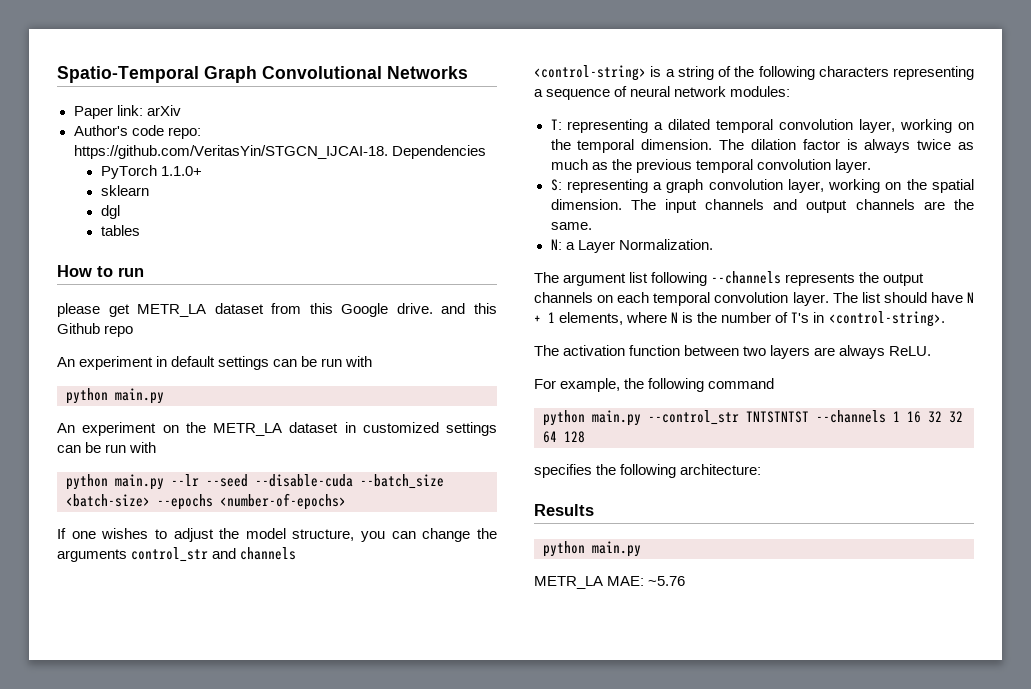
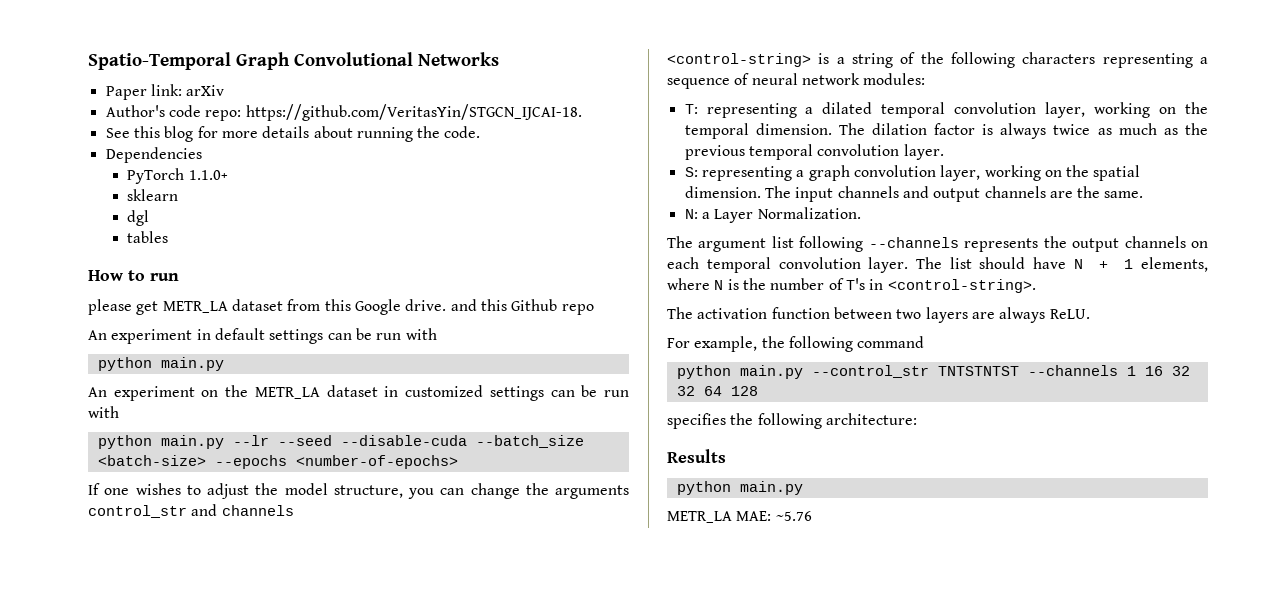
- Author's code repo: https://github.com/VeritasYin/STGCN_IJCAI-18. Dependencies
+ Author's code repo: https://github.com/VeritasYin/STGCN_IJCAI-18.
+ See this blog for more details about running the code.
+ Dependencies

